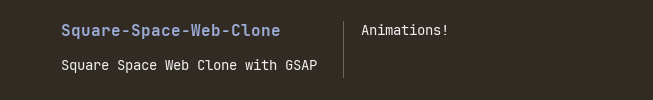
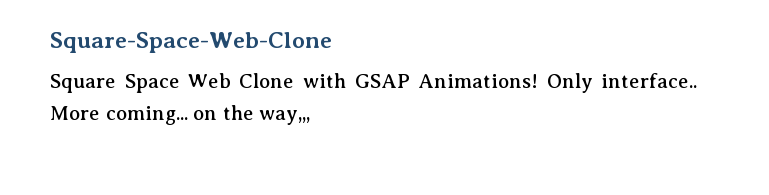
+ Only interface.. More coming... on the way,,,

